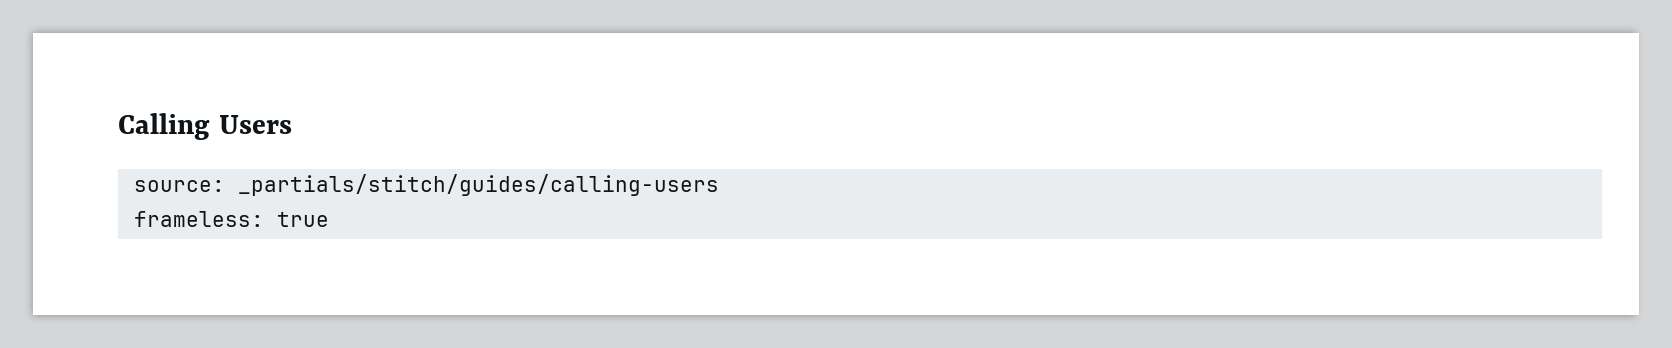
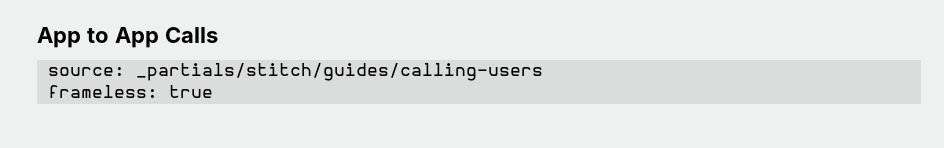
- Calling Users
+ App to App Calls

